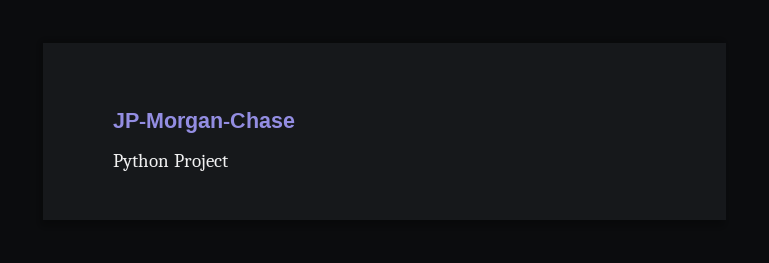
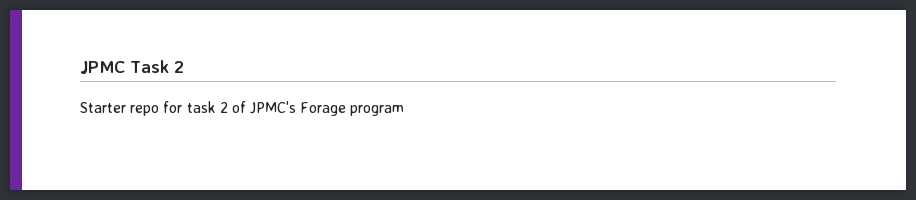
- JP-Morgan-Chase
- Python Project
+ JPMC Task 2
+ Starter repo for task 2 of JPMC's Forage program

